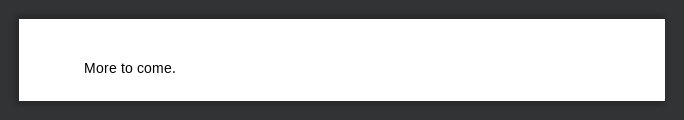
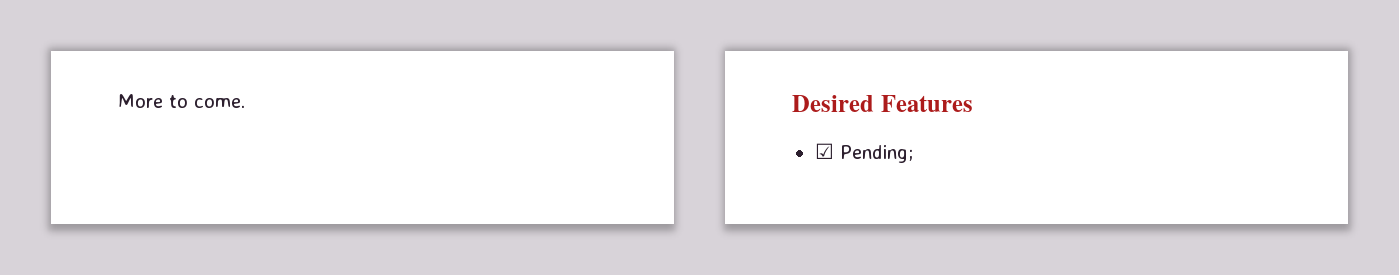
+ Desired Features
+ ☑ Pending;

